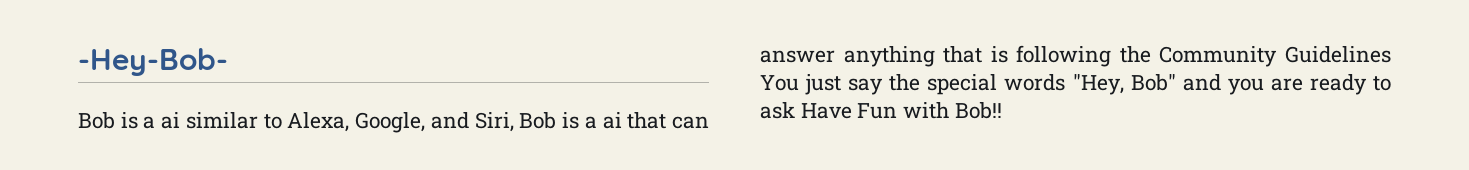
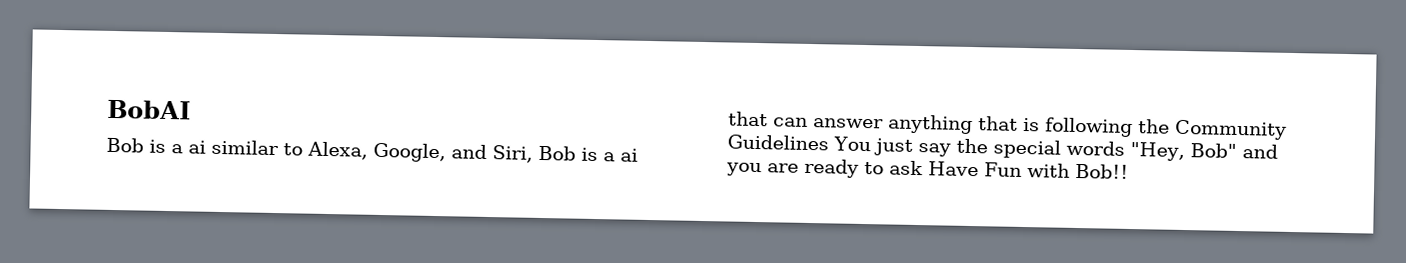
- -Hey-Bob-
+ BobAI

